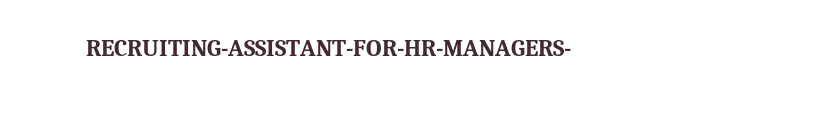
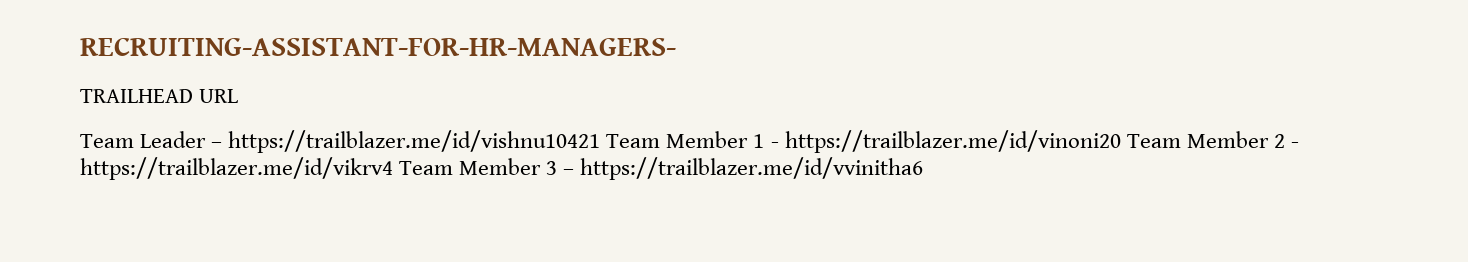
+ TRAILHEAD URL
+ Team Leader – https://trailblazer.me/id/vishnu10421 Team Member 1 - https://trailblazer.me/id/vinoni20 Team Member 2 - https://trailblazer.me/id/vikrv4 Team Member 3 – https://trailblazer.me/id/vvinitha6

